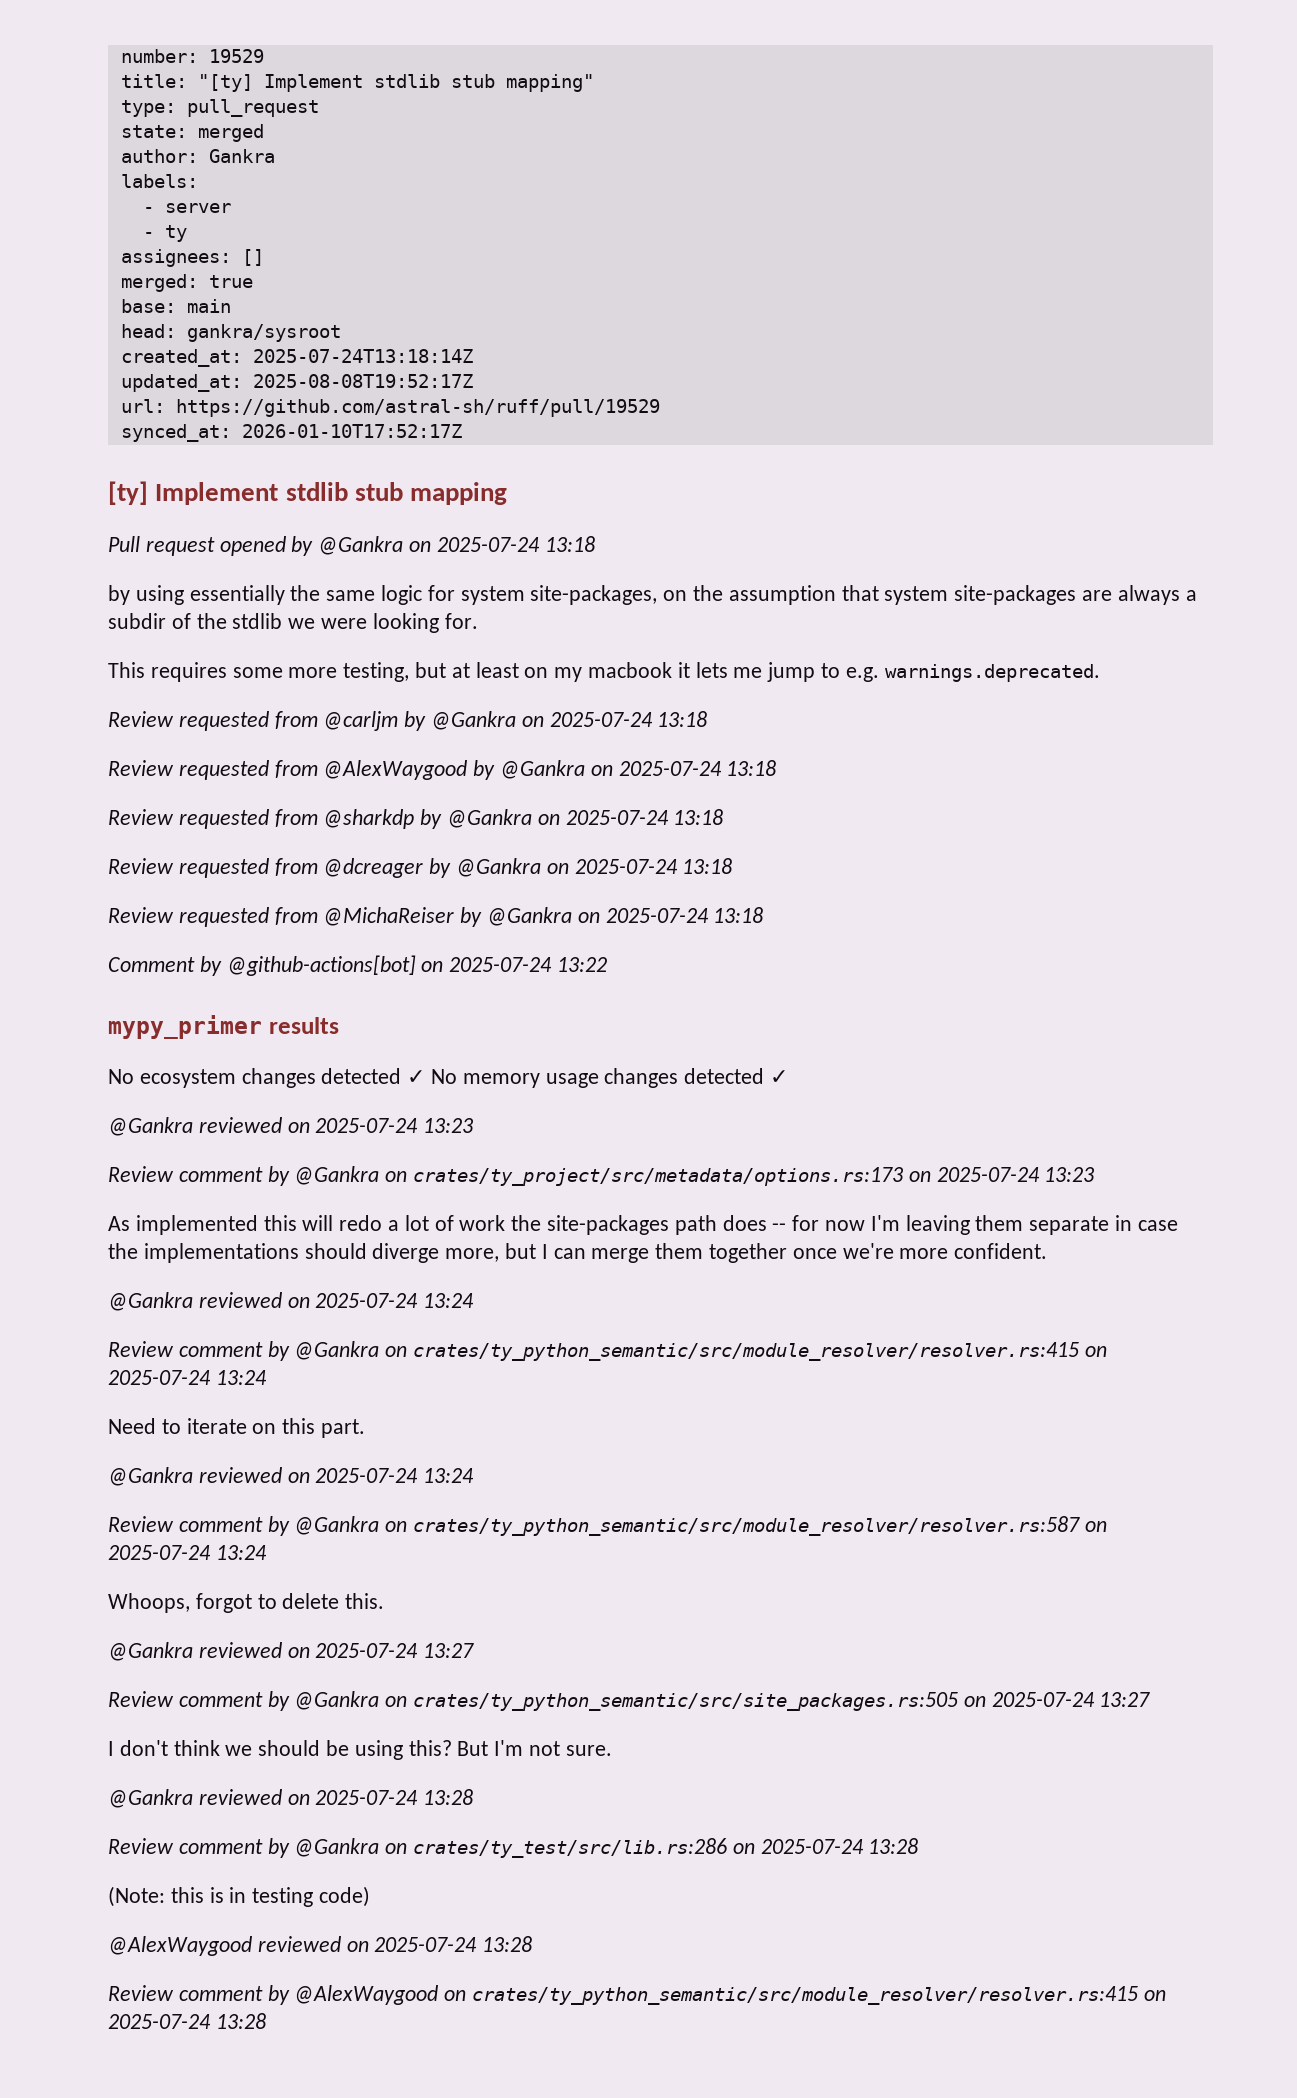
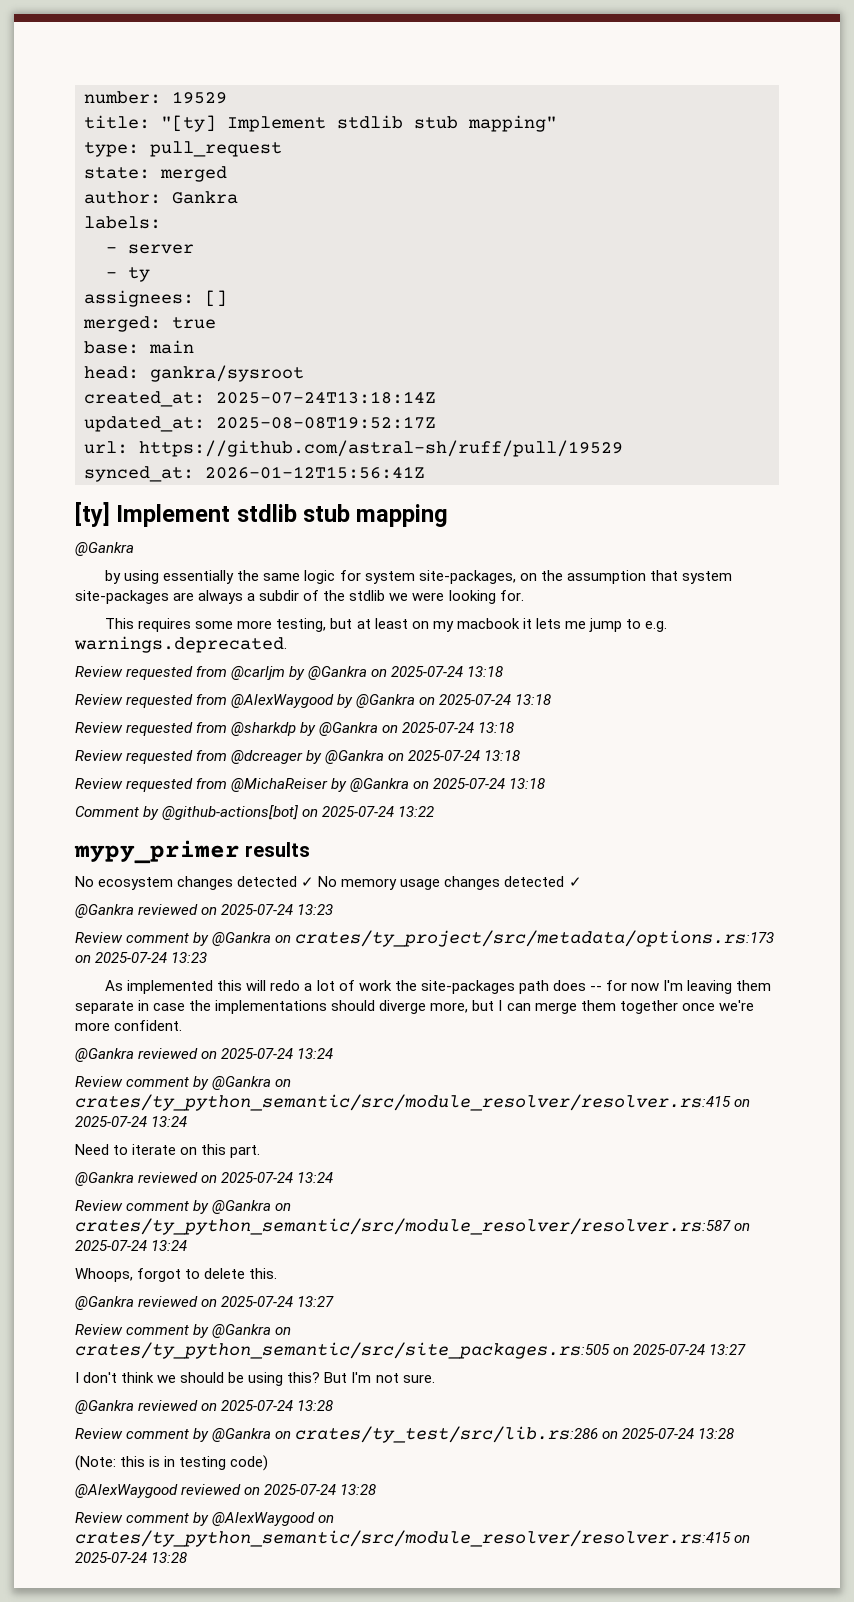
- synced_at: 2026-01-10T17:52:17Z
+ synced_at: 2026-01-12T15:56:41Z
  [ty] Implement stdlib stub mapping
- Pull request opened by @Gankra on 2025-07-24 13:18
+ @Gankra

